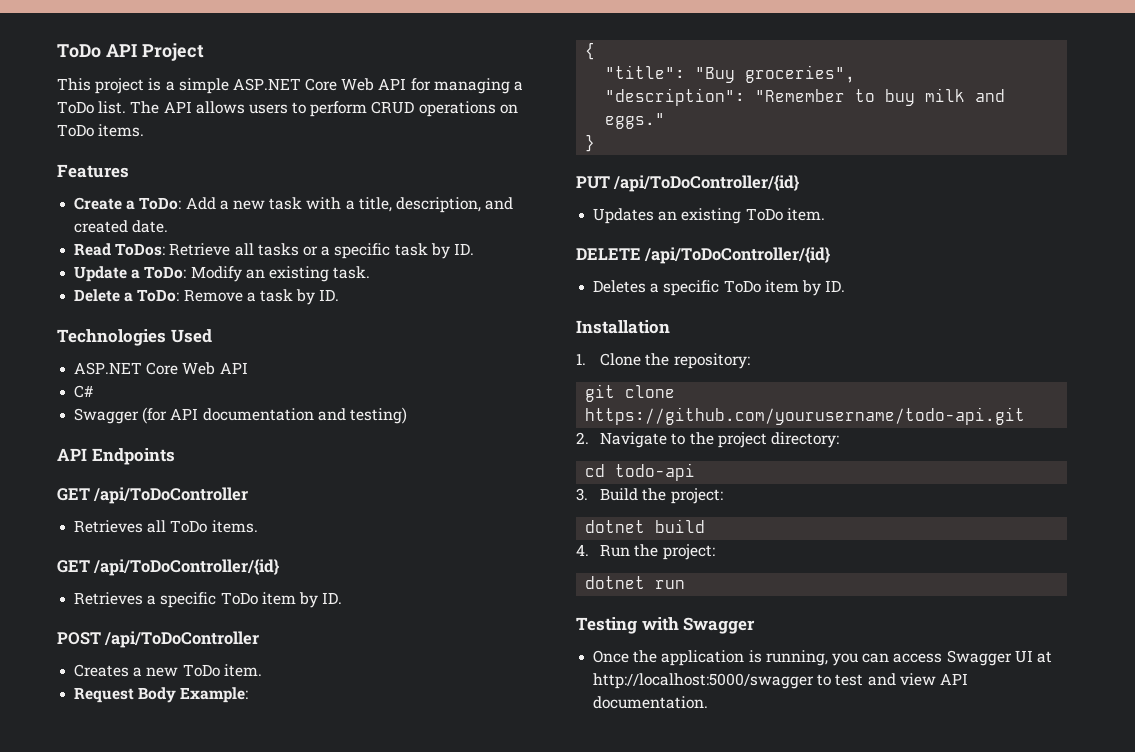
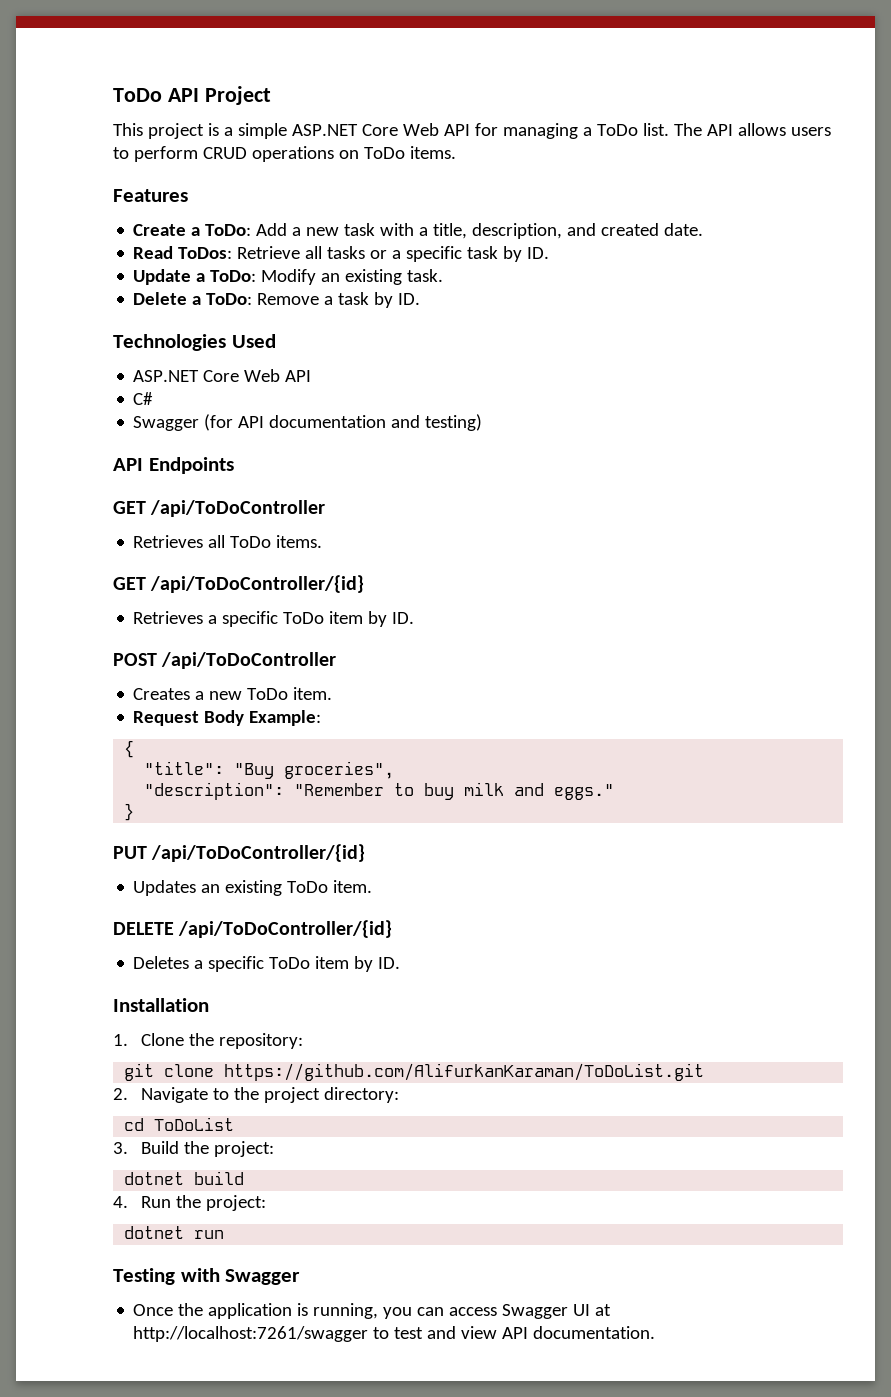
- git clone https://github.com/yourusername/todo-api.git
+ git clone https://github.com/AlifurkanKaraman/ToDoList.git
- cd todo-api
+ cd ToDoList
- Once the application is running, you can access Swagger UI at http://localhost:5000/swagger to test and view API documentation.
+ Once the application is running, you can access Swagger UI at http://localhost:7261/swagger to test and view API documentation.

